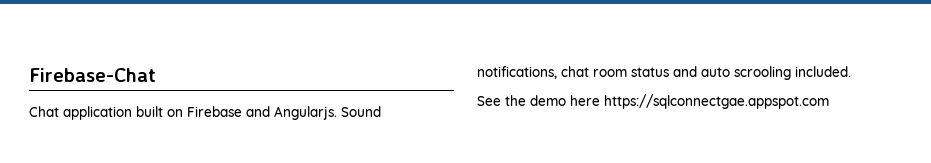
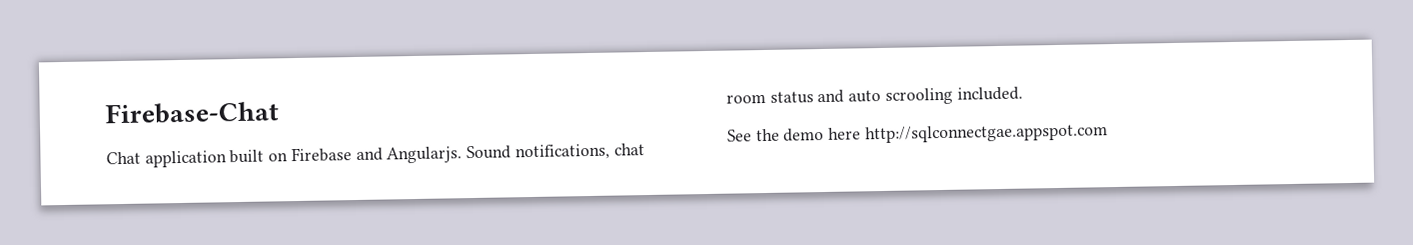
- See the demo here https://sqlconnectgae.appspot.com
+ See the demo here http://sqlconnectgae.appspot.com

